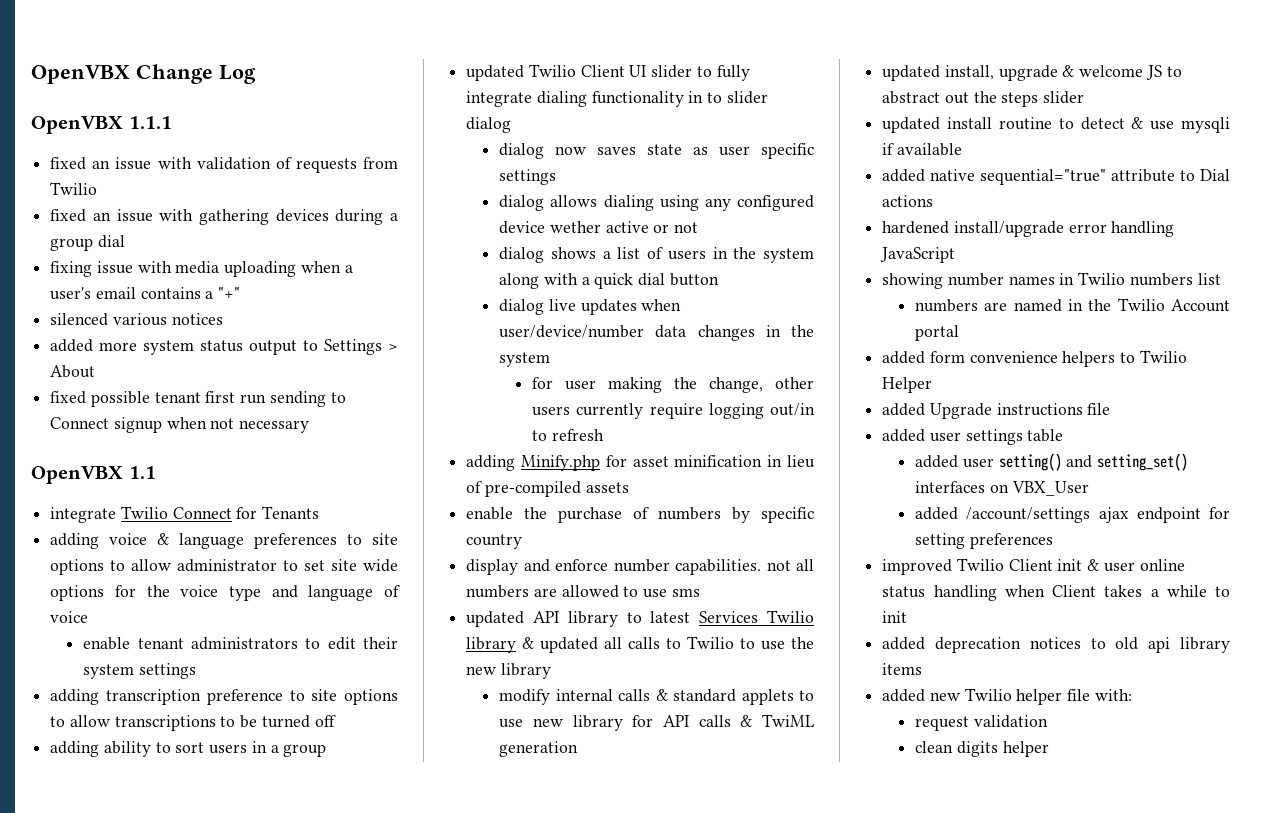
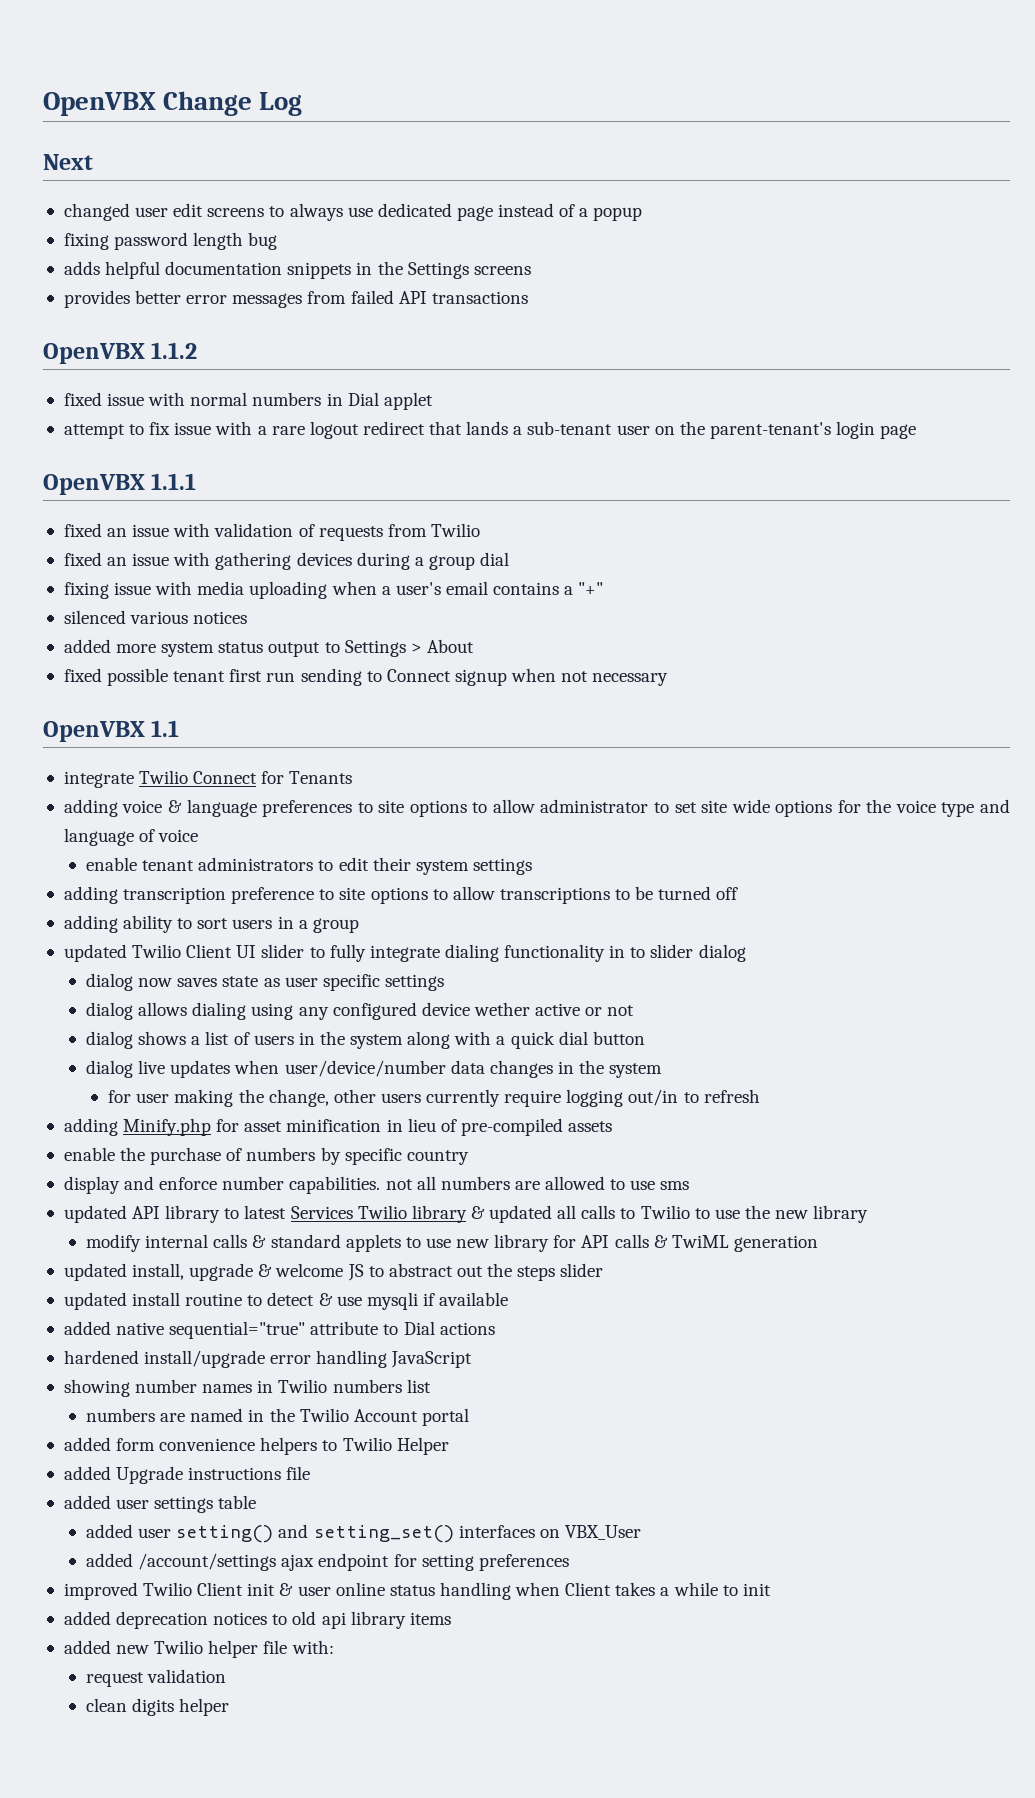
+ Next
+ changed user edit screens to always use dedicated page instead of a popup
+ fixing password length bug
+ adds helpful documentation snippets in the Settings screens
+ provides better error messages from failed API transactions
+ OpenVBX 1.1.2
+ fixed issue with normal numbers in Dial applet
+ attempt to fix issue with a rare logout redirect that lands a sub-tenant user on the parent-tenant's login page

